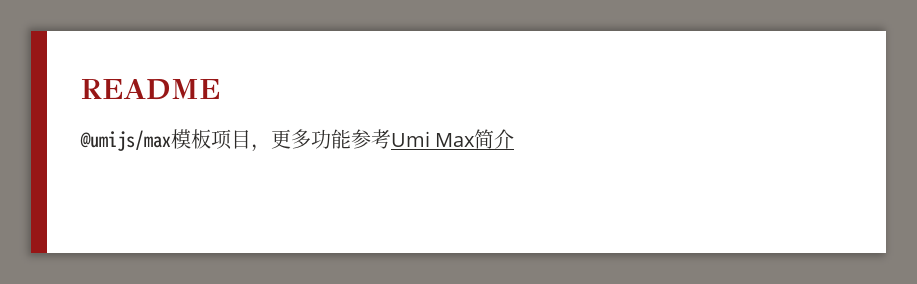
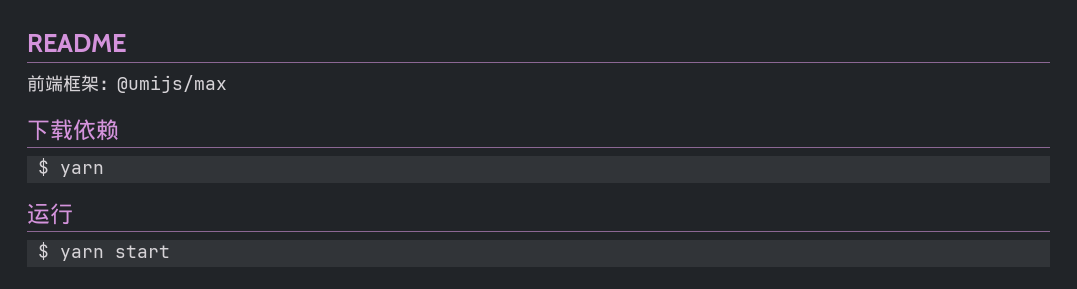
- @umijs/max模板项目，更多功能参考Umi Max简介
+ 前端框架：@umijs/max
+ 下载依赖
+ $ yarn
+ 运行
+ $ yarn start

